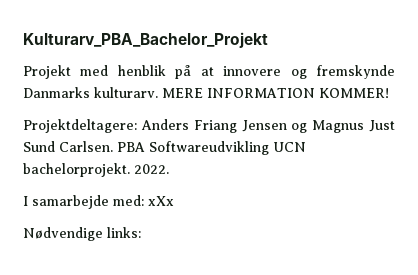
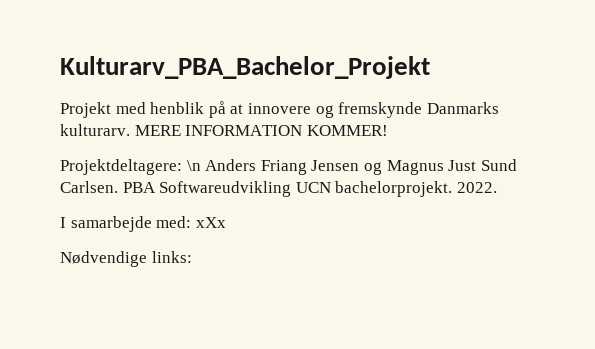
- Projektdeltagere: Anders Friang Jensen og Magnus Just Sund Carlsen.
+ Projektdeltagere: \n Anders Friang Jensen og Magnus Just Sund Carlsen.

